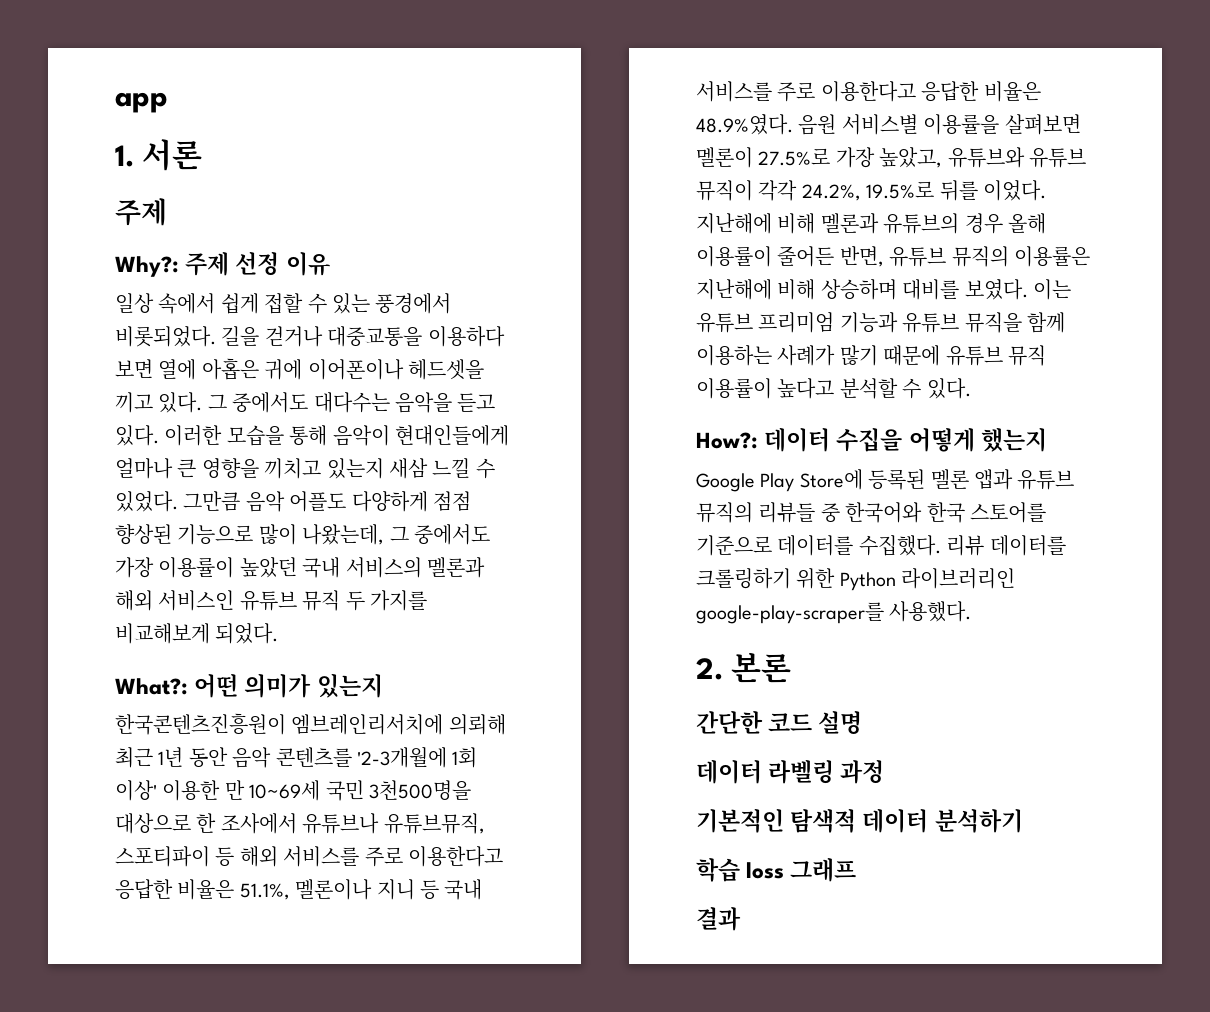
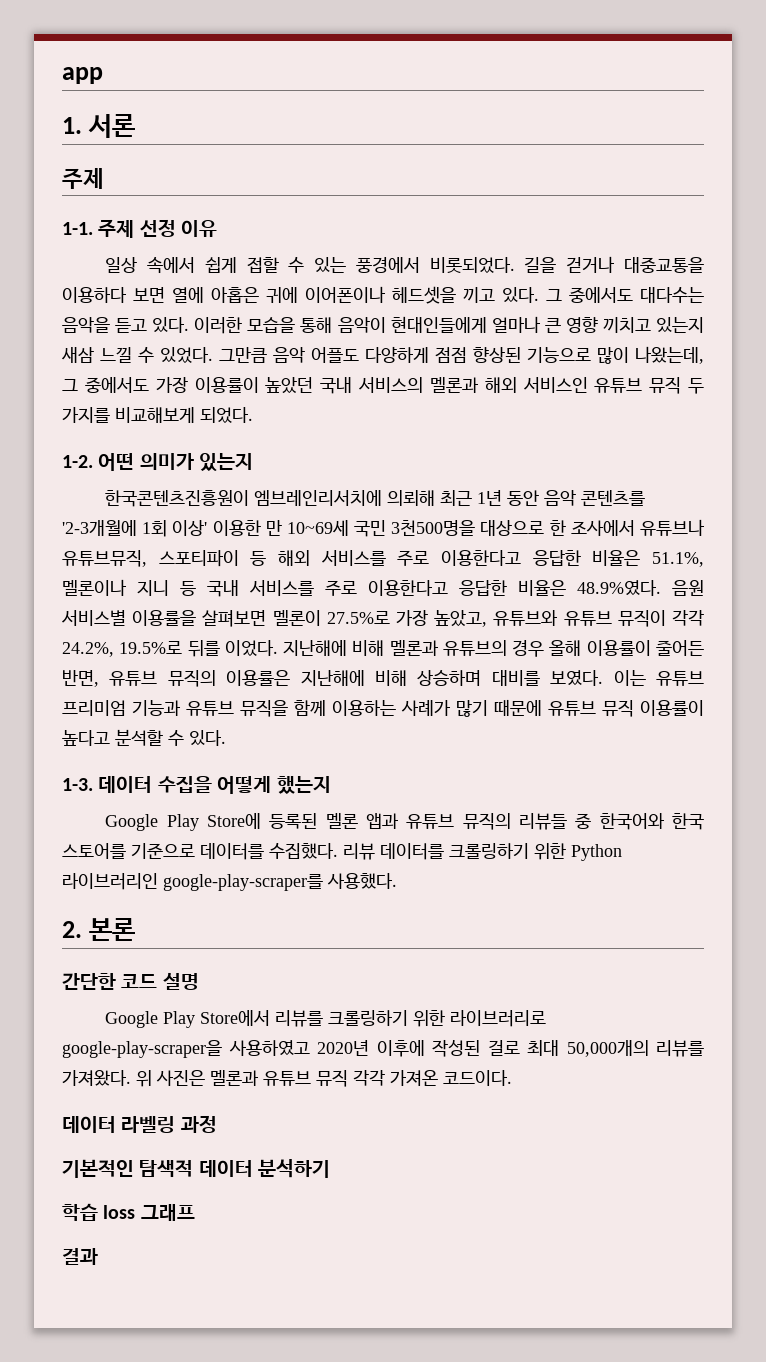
- Why?: 주제 선정 이유
+ 1-1. 주제 선정 이유
- 이러한 모습을 통해 음악이 현대인들에게 얼마나 큰 영향을 끼치고 있는지 새삼 느낄 수 있었다.
+ 이러한 모습을 통해 음악이 현대인들에게 얼마나 큰 영향 끼치고 있는지 새삼 느낄 수 있었다.
- What?: 어떤 의미가 있는지
+ 1-2. 어떤 의미가 있는지
- How?: 데이터 수집을 어떻게 했는지
+ 1-3. 데이터 수집을 어떻게 했는지
+ Google Play Store에서 리뷰를 크롤링하기 위한 라이브러리로 google-play-scraper을 사용하였고 2020년 이후에 작성된 걸로 최대 50,000개의 리뷰를 가져왔다. 위 사진은 멜론과 유튜브 뮤직 각각 가져온 코드이다.

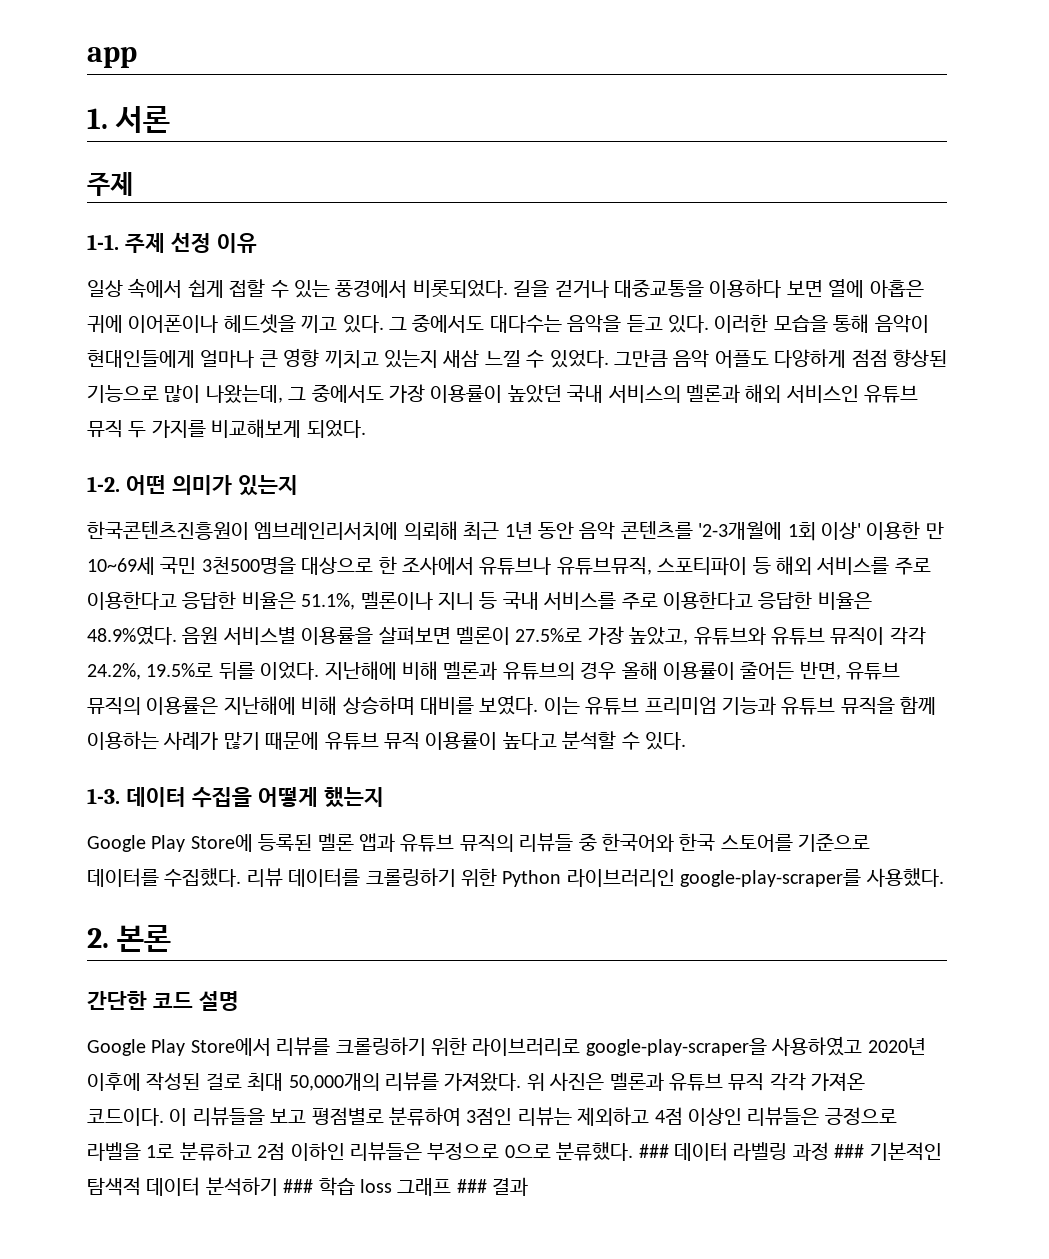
- 위 사진은 멜론과 유튜브 뮤직 각각 가져온 코드이다.
- 데이터 라벨링 과정
- 기본적인 탐색적 데이터 분석하기
- 학습 loss 그래프
- 결과
+ 위 사진은 멜론과 유튜브 뮤직 각각 가져온 코드이다. 이 리뷰들을 보고 평점별로 분류하여 3점인 리뷰는 제외하고 4점 이상인 리뷰들은 긍정으로 라벨을 1로 분류하고 2점 이하인 리뷰들은 부정으로 0으로 분류했다. ### 데이터 라벨링 과정 ### 기본적인 탐색적 데이터 분석하기 ### 학습 loss 그래프 ### 결과

